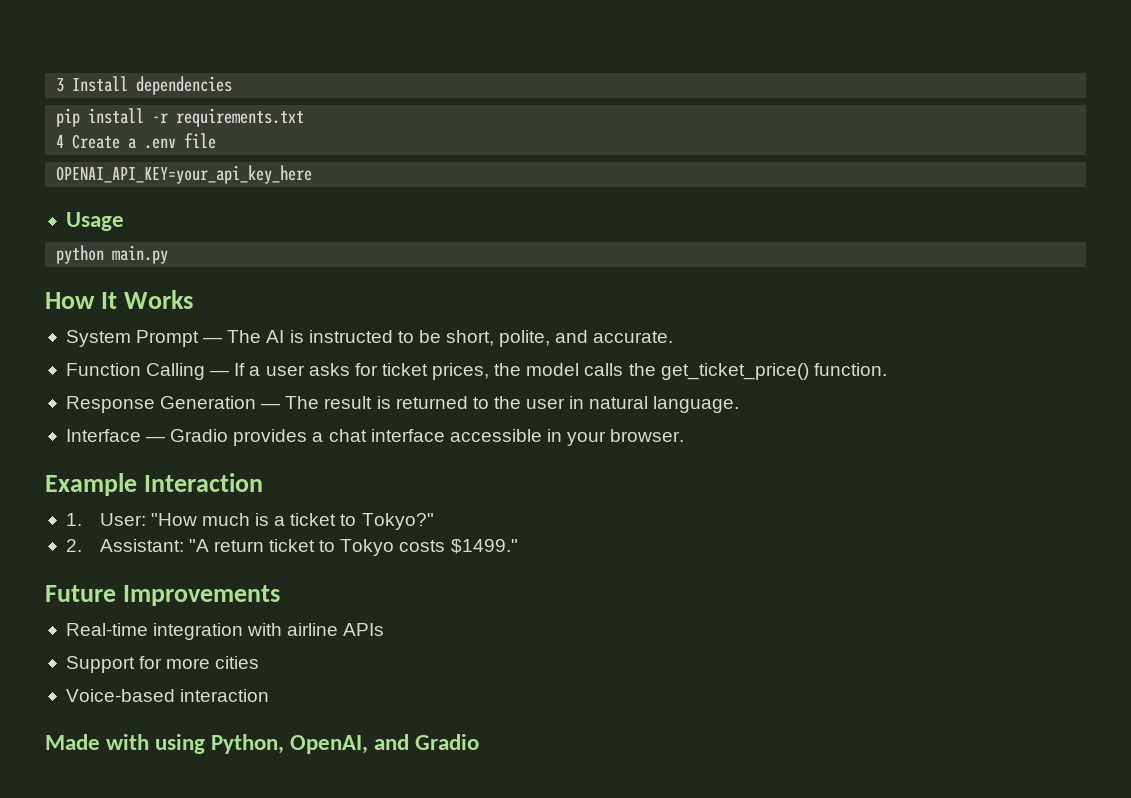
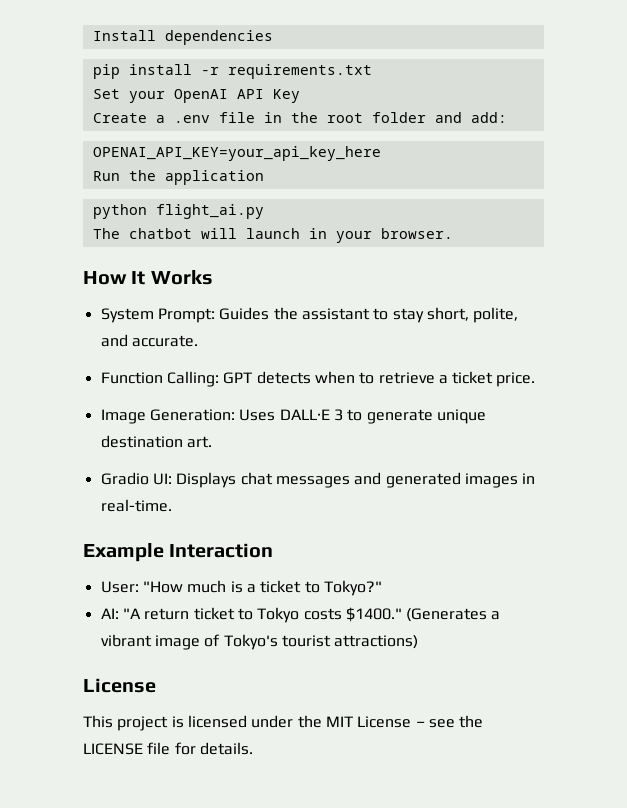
- 3 Install dependencies
+ Install dependencies
- 4 Create a .env file
+ Set your OpenAI API Key
+ Create a .env file in the root folder and add:
  OPENAI_API_KEY=your_api_key_here
- Usage
- python main.py
+ Run the application
+ python flight_ai.py
+ The chatbot will launch in your browser.
  How It Works
- System Prompt — The AI is instructed to be short, polite, and accurate.
+ System Prompt: Guides the assistant to stay short, polite, and accurate.
- Function Calling — If a user asks for ticket prices, the model calls the get_ticket_price() function.
- Response Generation — The result is returned to the user in natural language.
- Interface — Gradio provides a chat interface accessible in your browser.
+ Function Calling: GPT detects when to retrieve a ticket price.
+ Image Generation: Uses DALL·E 3 to generate unique destination art.
+ Gradio UI: Displays chat messages and generated images in real-time.
- 1. User: "How much is a ticket to Tokyo?"
+ User: "How much is a ticket to Tokyo?"
- 2. Assistant: "A return ticket to Tokyo costs $1499."
- Future Improvements
- Real-time integration with airline APIs
- Support for more cities
- Voice-based interaction
- Made with using Python, OpenAI, and Gradio
+ AI: "A return ticket to Tokyo costs $1400." (Generates a vibrant image of Tokyo's tourist attractions)
+ License
+ This project is licensed under the MIT License – see the LICENSE file for details.

